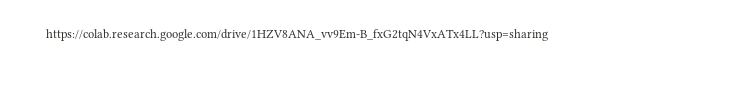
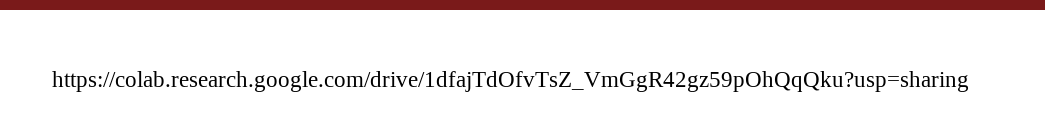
- https://colab.research.google.com/drive/1HZV8ANA_vv9Em-B_fxG2tqN4VxATx4LL?usp=sharing
+ https://colab.research.google.com/drive/1dfajTdOfvTsZ_VmGgR42gz59pOhQqQku?usp=sharing

